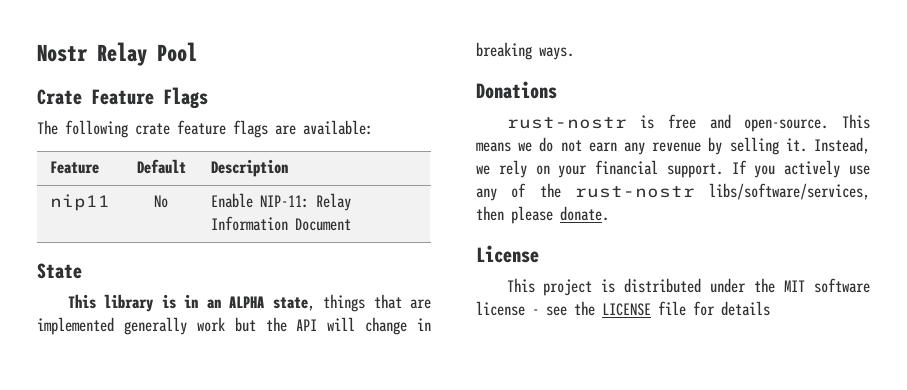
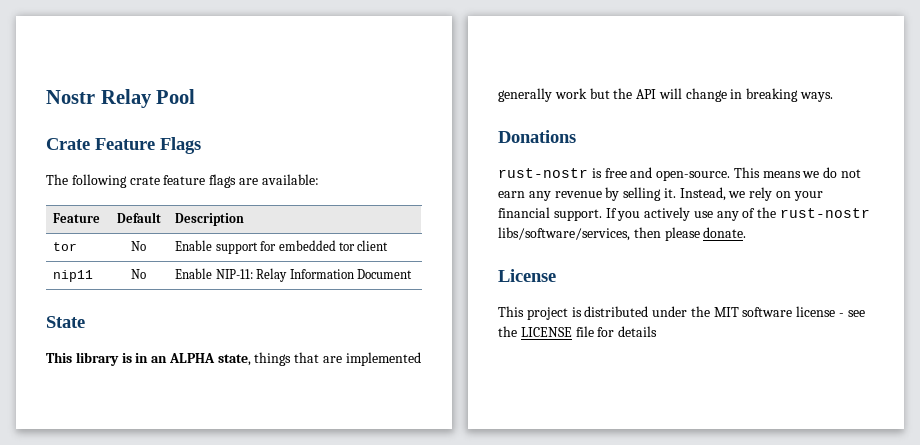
+ tor | No | Enable support for embedded tor client

